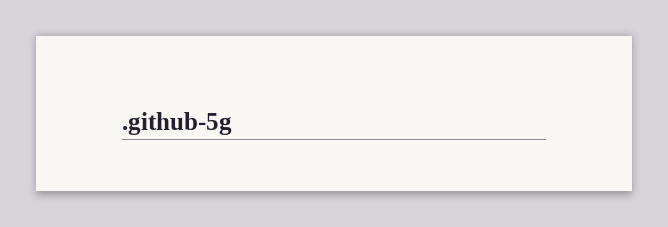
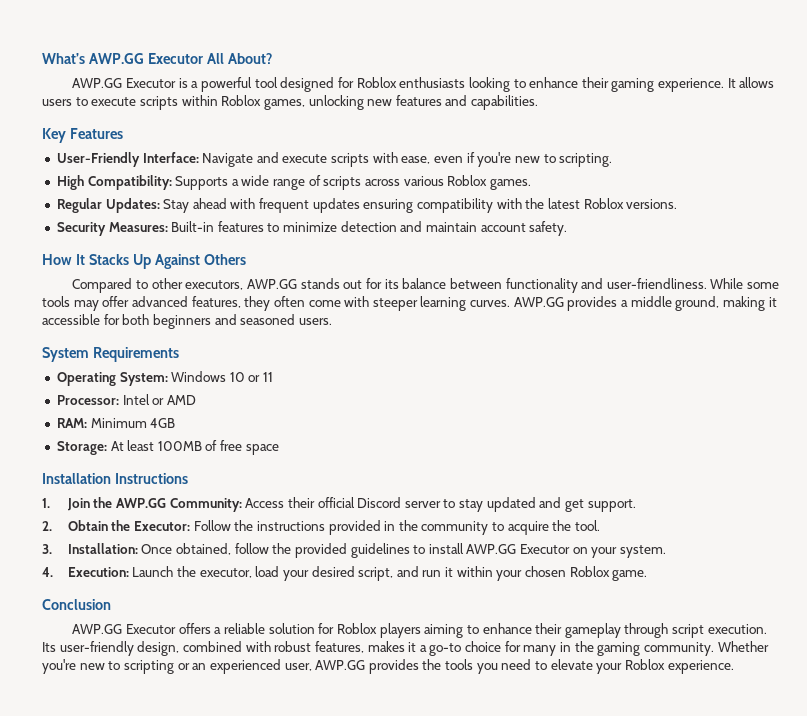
- .github-5g
+ What’s AWP.GG Executor All About?
+ AWP.GG Executor is a powerful tool designed for Roblox enthusiasts looking to enhance their gaming experience. It allows users to execute scripts within Roblox games, unlocking new features and capabilities.
+ Key Features
+ User-Friendly Interface: Navigate and execute scripts with ease, even if you're new to scripting.
+ High Compatibility: Supports a wide range of scripts across various Roblox games.
+ Regular Updates: Stay ahead with frequent updates ensuring compatibility with the latest Roblox versions.
+ Security Measures: Built-in features to minimize detection and maintain account safety.
+ How It Stacks Up Against Others
+ Compared to other executors, AWP.GG stands out for its balance between functionality and user-friendliness. While some tools may offer advanced features, they often come with steeper learning curves. AWP.GG provides a middle ground, making it accessible for both beginners and seasoned users.
+ System Requirements
+ Operating System: Windows 10 or 11
+ Processor: Intel or AMD
+ RAM: Minimum 4GB
+ Storage: At least 100MB of free space
+ Installation Instructions
+ 1. Join the AWP.GG Community: Access their official Discord server to stay updated and get support.
+ 2. Obtain the Executor: Follow the instructions provided in the community to acquire the tool.
+ 3. Installation: Once obtained, follow the provided guidelines to install AWP.GG Executor on your system.
+ 4. Execution: Launch the executor, load your desired script, and run it within your chosen Roblox game.
+ Conclusion
+ AWP.GG Executor offers a reliable solution for Roblox players aiming to enhance their gameplay through script execution. Its user-friendly design, combined with robust features, makes it a go-to choice for many in the gaming community. Whether you're new to scripting or an experienced user, AWP.GG provides the tools you need to elevate your Roblox experience.

